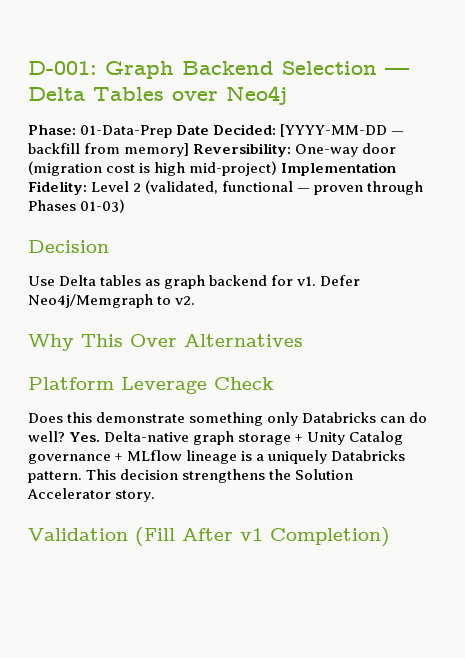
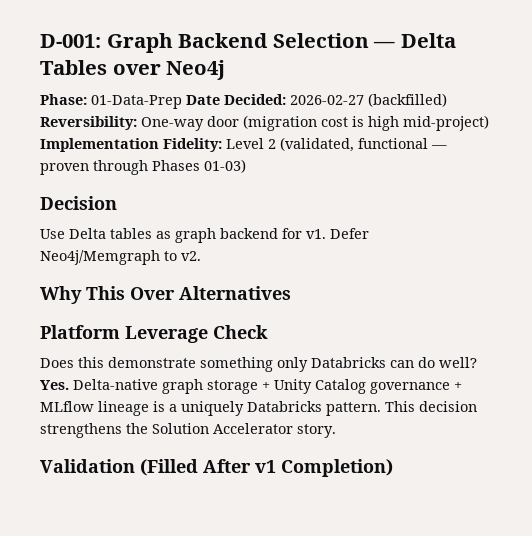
- Phase: 01-Data-Prep Date Decided: [YYYY-MM-DD — backfill from memory] Reversibility: One-way door (migration cost is high mid-project) Implementation Fidelity: Level 2 (validated, functional — proven through Phases 01-03)
+ Phase: 01-Data-Prep Date Decided: 2026-02-27 (backfilled) Reversibility: One-way door (migration cost is high mid-project) Implementation Fidelity: Level 2 (validated, functional — proven through Phases 01-03)
- Validation (Fill After v1 Completion)
+ Validation (Filled After v1 Completion)

